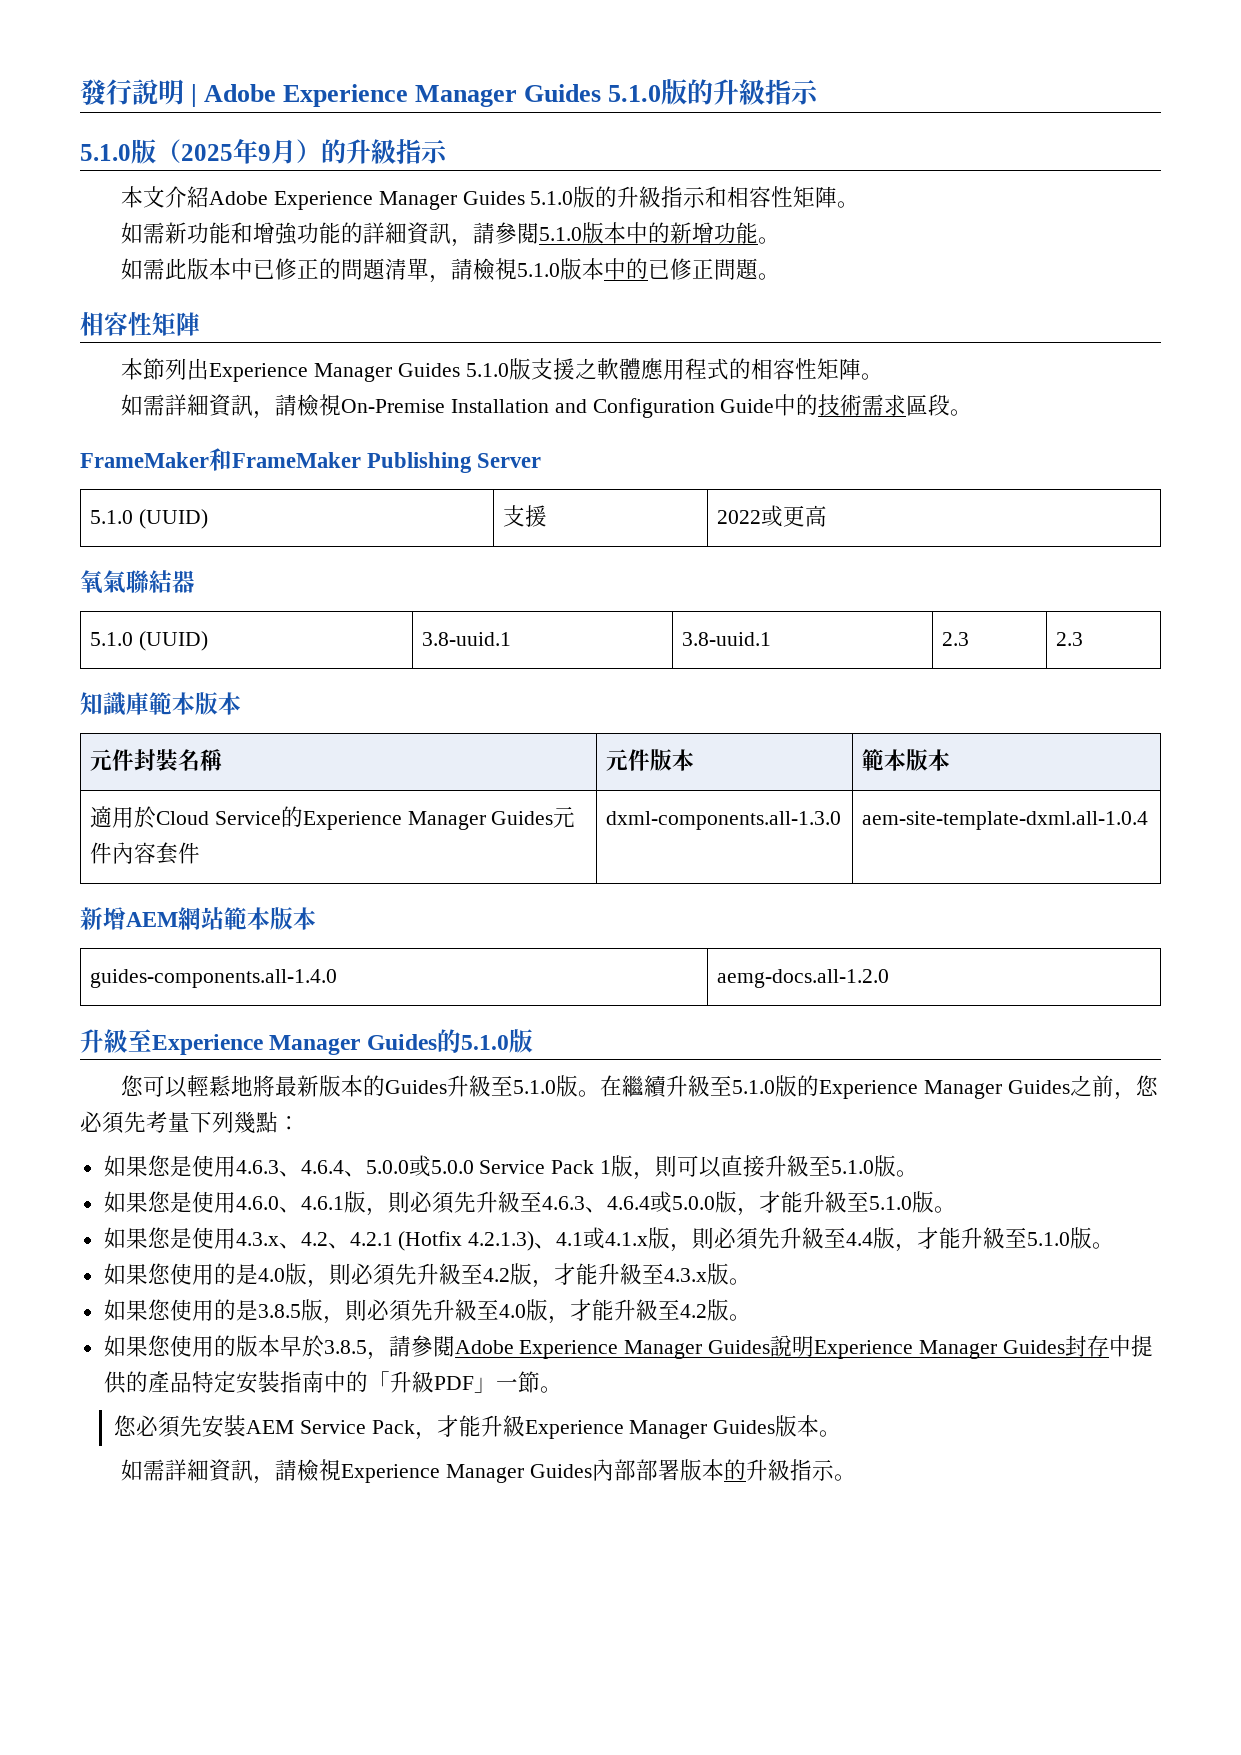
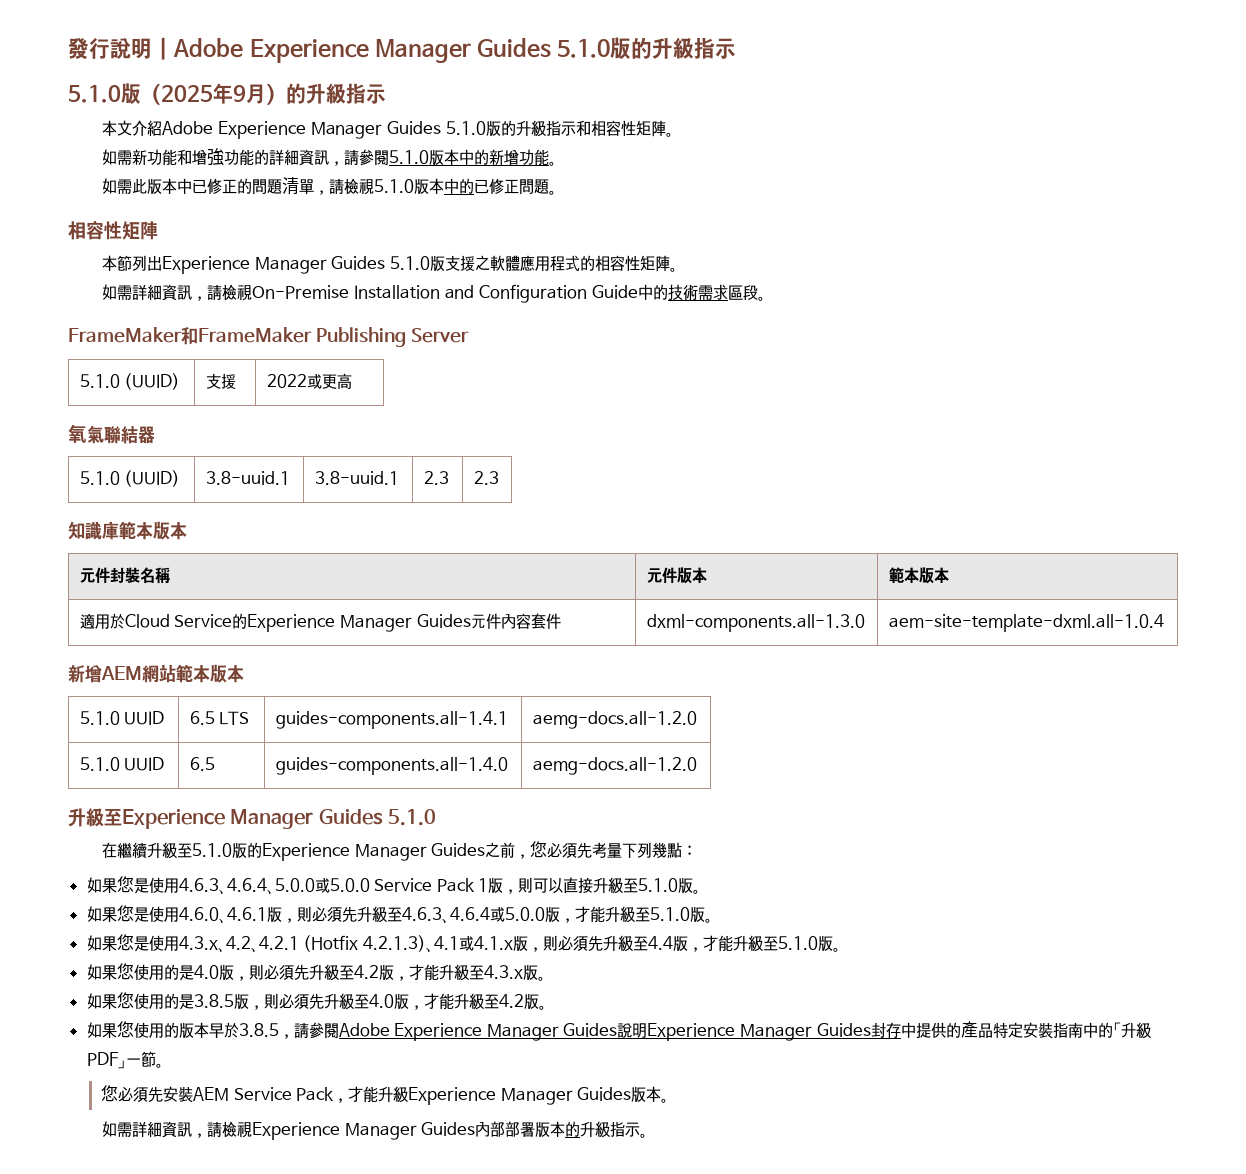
- guides-components.all-1.4.0 | aemg-docs.all-1.2.0
+ 5.1.0 UUID | 6.5 LTS | guides-components.all-1.4.1 | aemg-docs.all-1.2.0
+ 5.1.0 UUID | 6.5 | guides-components.all-1.4.0 | aemg-docs.all-1.2.0
- 升級至Experience Manager Guides的5.1.0版
- 您可以輕鬆地將最新版本的Guides升級至5.1.0版。在繼續升級至5.1.0版的Experience Manager Guides之前，您必須先考量下列幾點：
+ 升級至Experience Manager Guides 5.1.0
+ 在繼續升級至5.1.0版的Experience Manager Guides之前，您必須先考量下列幾點：

